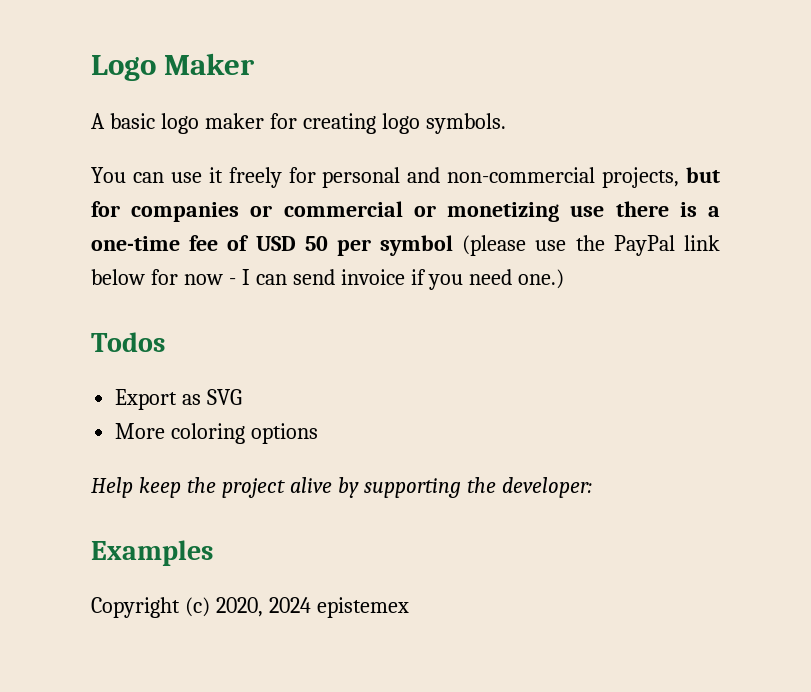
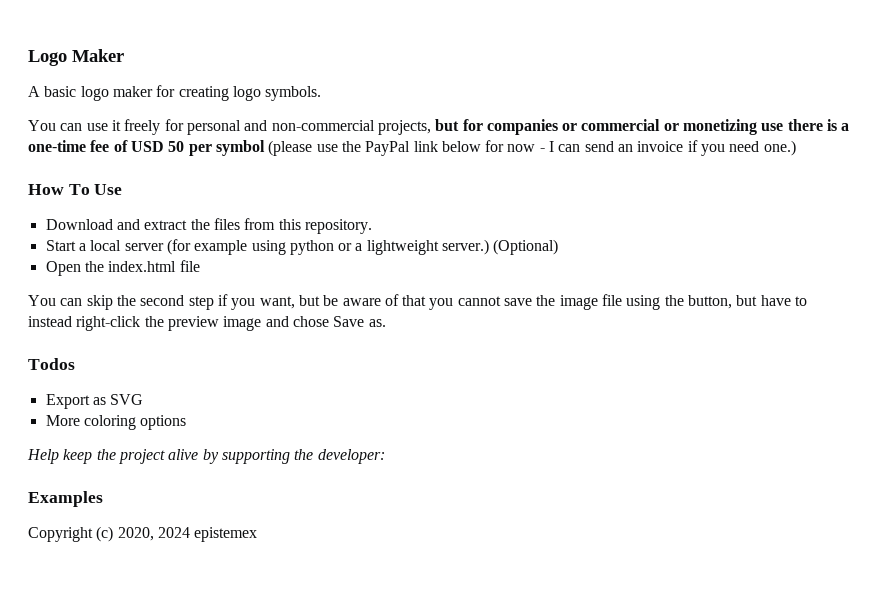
- You can use it freely for personal and non-commercial projects, but for companies or commercial or monetizing use there is a one-time fee of USD 50 per symbol (please use the PayPal link below for now - I can send invoice if you need one.)
+ You can use it freely for personal and non-commercial projects, but for companies or commercial or monetizing use there is a one-time fee of USD 50 per symbol (please use the PayPal link below for now - I can send an invoice if you need one.)
+ How To Use
+ Download and extract the files from this repository.
+ Start a local server (for example using python or a lightweight server.) (Optional)
+ Open the index.html file
+ You can skip the second step if you want, but be aware of that you cannot save the image file using the button, but have to instead right-click the preview image and chose Save as.

